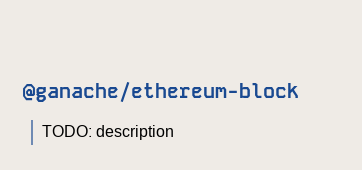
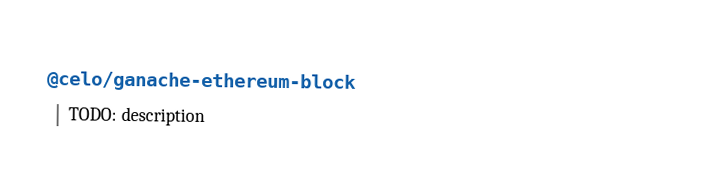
- @ganache/ethereum-block
+ @celo/ganache-ethereum-block

